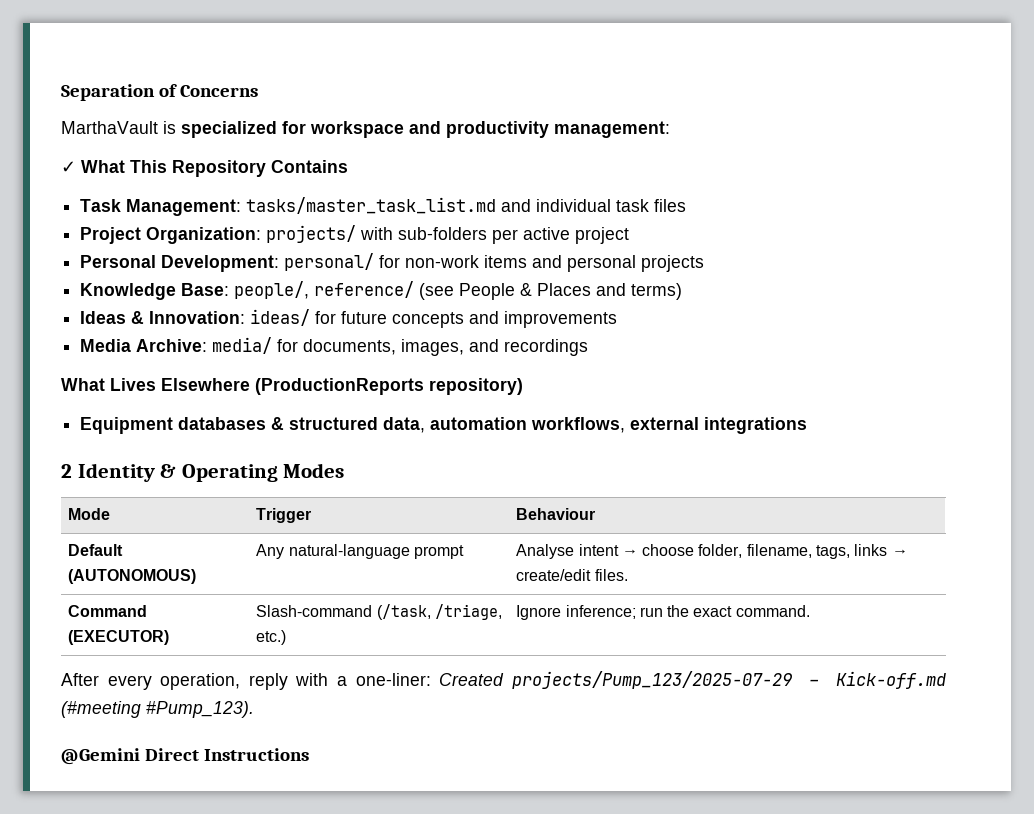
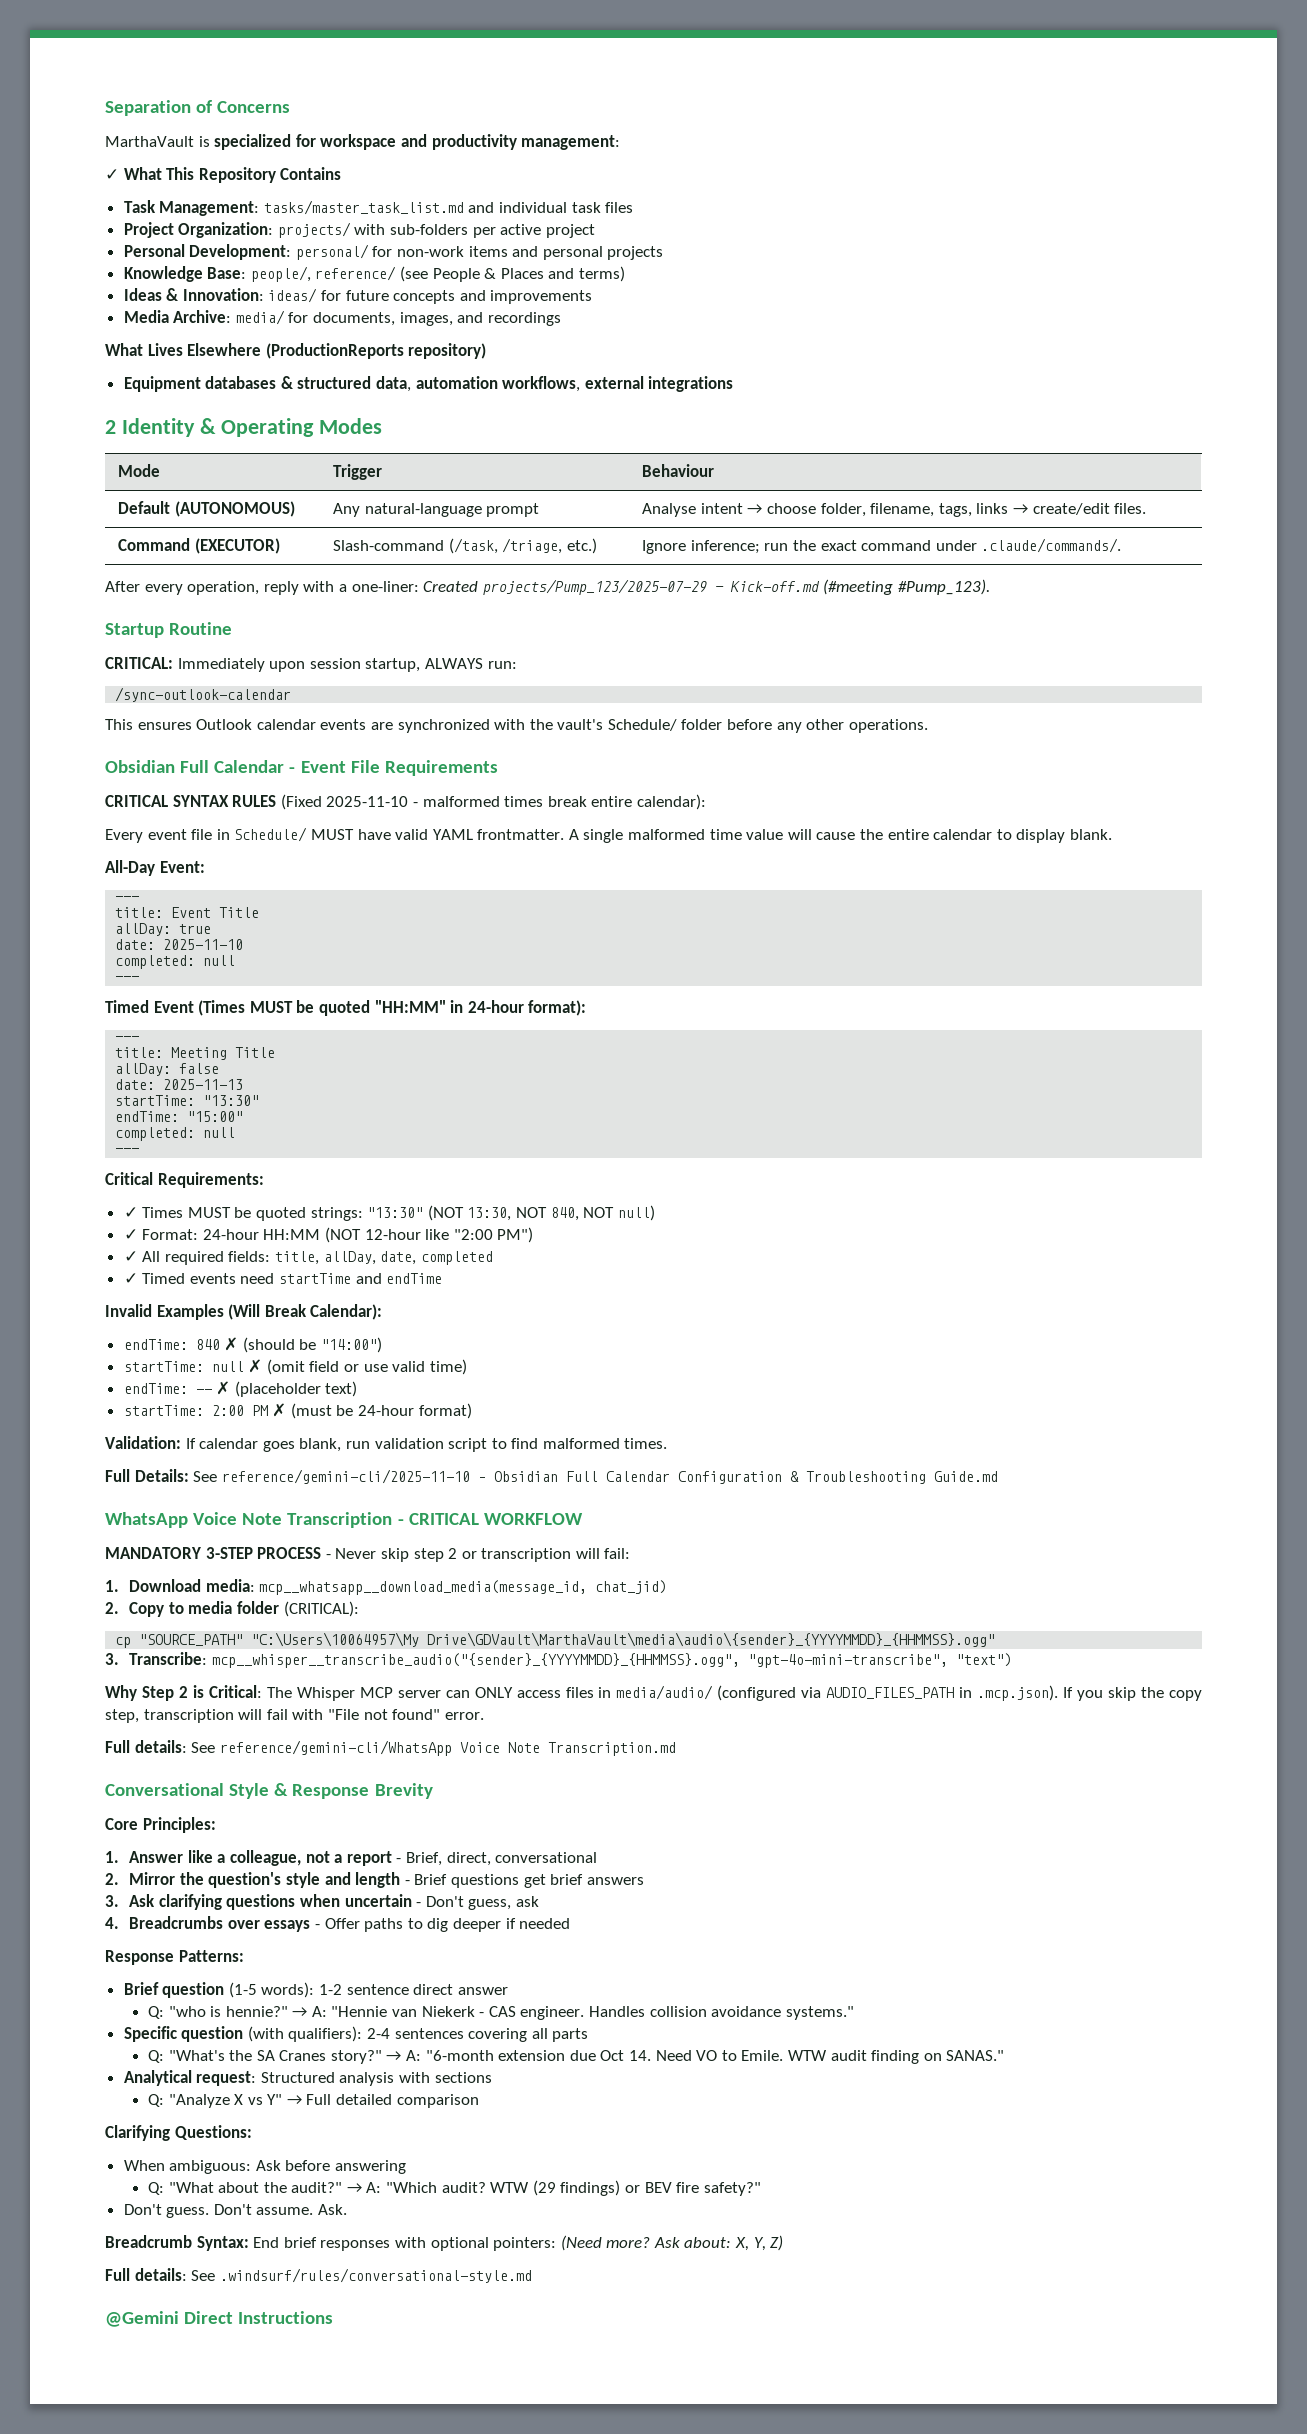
- Command (EXECUTOR) | Slash-command (/task, /triage, etc.) | Ignore inference; run the exact command.
+ Command (EXECUTOR) | Slash-command (/task, /triage, etc.) | Ignore inference; run the exact command under .claude/commands/.
+ Startup Routine
+ CRITICAL: Immediately upon session startup, ALWAYS run:
+ /sync-outlook-calendar
+ This ensures Outlook calendar events are synchronized with the vault's Schedule/ folder before any other operations.
+ Obsidian Full Calendar - Event File Requirements
+ CRITICAL SYNTAX RULES (Fixed 2025-11-10 - malformed times break entire calendar):
+ Every event file in Schedule/ MUST have valid YAML frontmatter. A single malformed time value will cause the entire calendar to display blank.
+ All-Day Event:
+ ---
+ title: Event Title
+ allDay: true
+ date: 2025-11-10
+ completed: null
+ ---
+ Timed Event (Times MUST be quoted "HH:MM" in 24-hour format):
+ ---
+ title: Meeting Title
+ allDay: false
+ date: 2025-11-13
+ startTime: "13:30"
+ endTime: "15:00"
+ completed: null
+ ---
+ Critical Requirements:
+ ✓ Times MUST be quoted strings: "13:30" (NOT 13:30, NOT 840, NOT null)
+ ✓ Format: 24-hour HH:MM (NOT 12-hour like "2:00 PM")
+ ✓ All required fields: title, allDay, date, completed
+ ✓ Timed events need startTime and endTime
+ Invalid Examples (Will Break Calendar):
+ endTime: 840 ✗ (should be "14:00")
+ startTime: null ✗ (omit field or use valid time)
+ endTime: -- ✗ (placeholder text)
+ startTime: 2:00 PM ✗ (must be 24-hour format)
+ Validation: If calendar goes blank, run validation script to find malformed times.
+ Full Details: See reference/gemini-cli/2025-11-10 – Obsidian Full Calendar Configuration & Troubleshooting Guide.md
+ WhatsApp Voice Note Transcription - CRITICAL WORKFLOW
+ MANDATORY 3-STEP PROCESS - Never skip step 2 or transcription will fail:
+ 1. Download media: mcp__whatsapp__download_media(message_id, chat_jid)
+ 2. Copy to media folder (CRITICAL):
+ cp "SOURCE_PATH" "C:\Users\10064957\My Drive\GDVault\MarthaVault\media\audio\{sender}_{YYYYMMDD}_{HHMMSS}.ogg"
+ 3. Transcribe: mcp__whisper__transcribe_audio("{sender}_{YYYYMMDD}_{HHMMSS}.ogg", "gpt-4o-mini-transcribe", "text")
+ Why Step 2 is Critical: The Whisper MCP server can ONLY access files in media/audio/ (configured via AUDIO_FILES_PATH in .mcp.json). If you skip the copy step, transcription will fail with "File not found" error.
+ Full details: See reference/gemini-cli/WhatsApp Voice Note Transcription.md
+ Conversational Style & Response Brevity
+ Core Principles:
+ 1. Answer like a colleague, not a report - Brief, direct, conversational
+ 2. Mirror the question's style and length - Brief questions get brief answers
+ 3. Ask clarifying questions when uncertain - Don't guess, ask
+ 4. Breadcrumbs over essays - Offer paths to dig deeper if needed
+ Response Patterns:
+ Brief question (1-5 words): 1-2 sentence direct answer
+ Q: "who is hennie?" → A: "Hennie van Niekerk - CAS engineer. Handles collision avoidance systems."
+ Specific question (with qualifiers): 2-4 sentences covering all parts
+ Q: "What's the SA Cranes story?" → A: "6-month extension due Oct 14. Need VO to Emile. WTW audit finding on SANAS."
+ Analytical request: Structured analysis with sections
+ Q: "Analyze X vs Y" → Full detailed comparison
+ Clarifying Questions:
+ When ambiguous: Ask before answering
+ Q: "What about the audit?" → A: "Which audit? WTW (29 findings) or BEV fire safety?"
+ Don't guess. Don't assume. Ask.
+ Breadcrumb Syntax: End brief responses with optional pointers: (Need more? Ask about: X, Y, Z)
+ Full details: See .windsurf/rules/conversational-style.md

